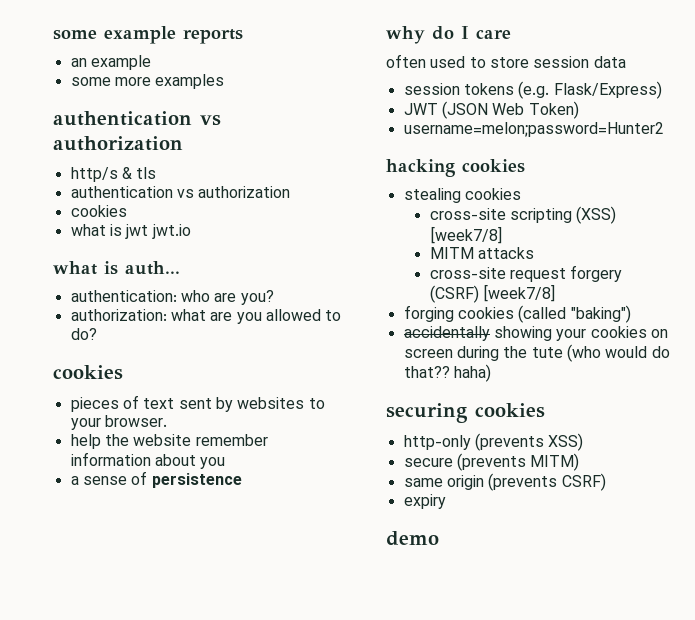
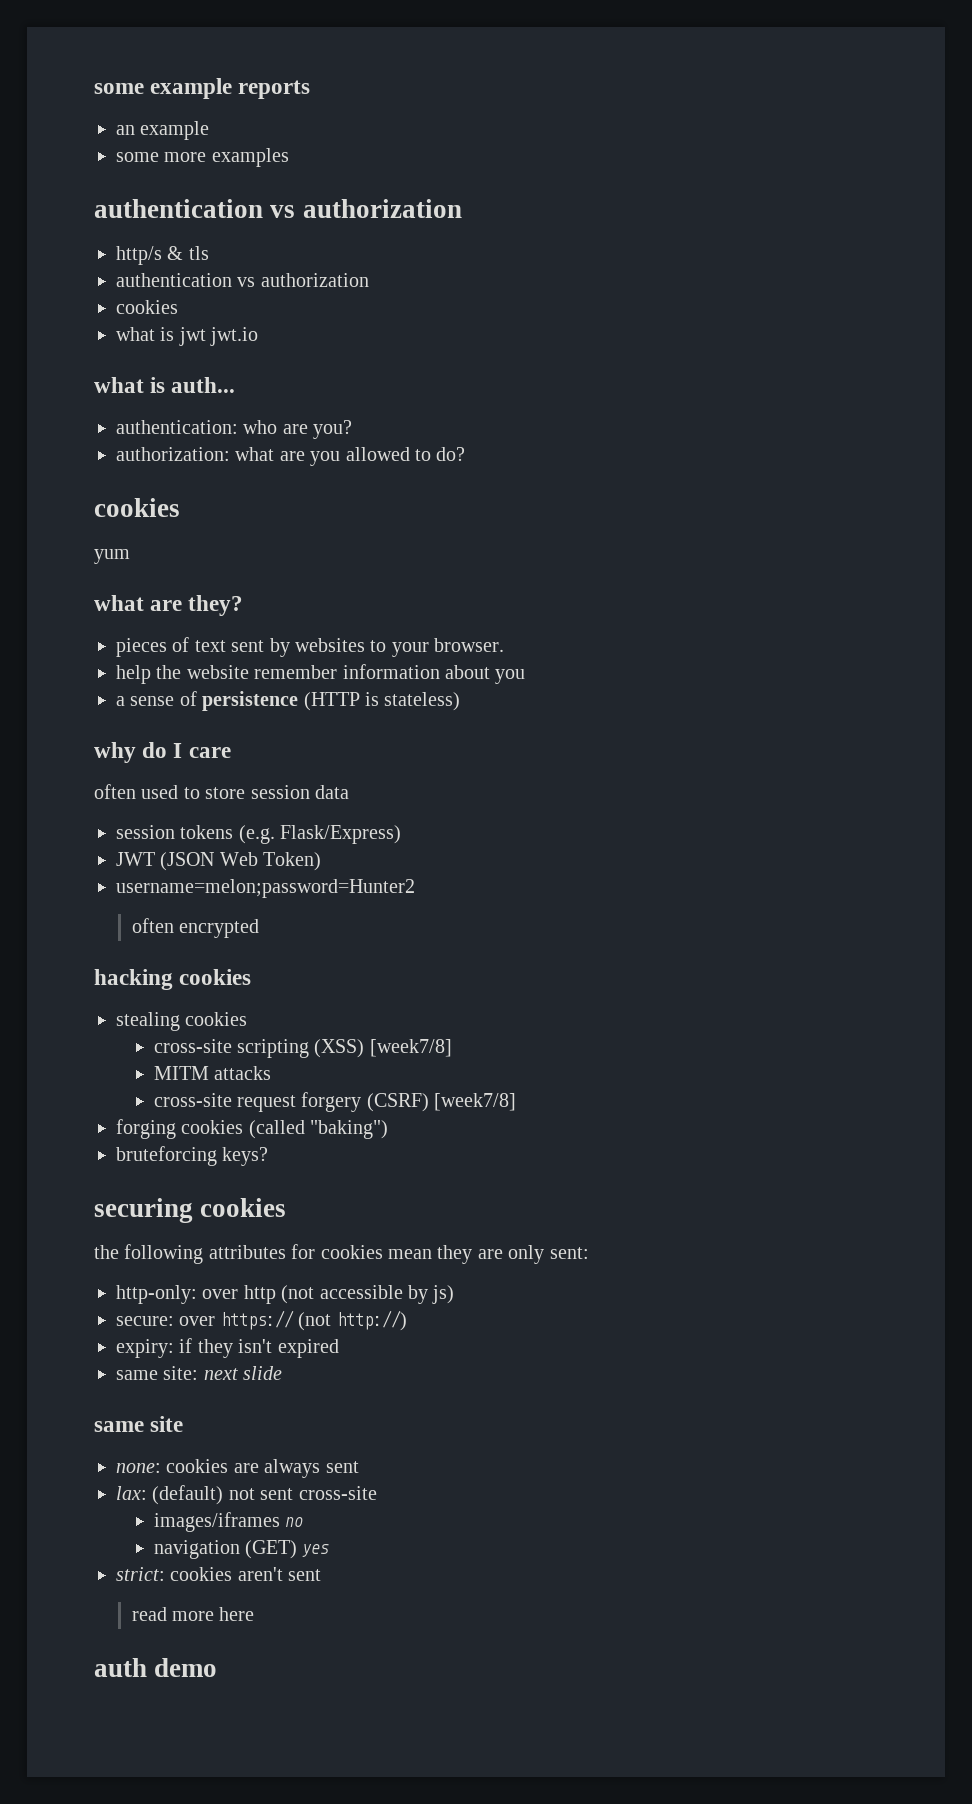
+ yum
+ what are they?
- a sense of persistence
+ a sense of persistence (HTTP is stateless)
+ often encrypted
- accidentally showing your cookies on screen during the tute (who would do that?? haha)
+ bruteforcing keys?
  securing cookies
- http-only (prevents XSS)
- secure (prevents MITM)
- same origin (prevents CSRF)
- expiry
- demo
+ the following attributes for cookies mean they are only sent:
+ http-only: over http (not accessible by js)
+ secure: over https:// (not http://)
+ expiry: if they isn't expired
+ same site: next slide
+ same site
+ none: cookies are always sent
+ lax: (default) not sent cross-site
+ images/iframes no
+ navigation (GET) yes
+ strict: cookies aren't sent
+ read more here
+ auth demo

